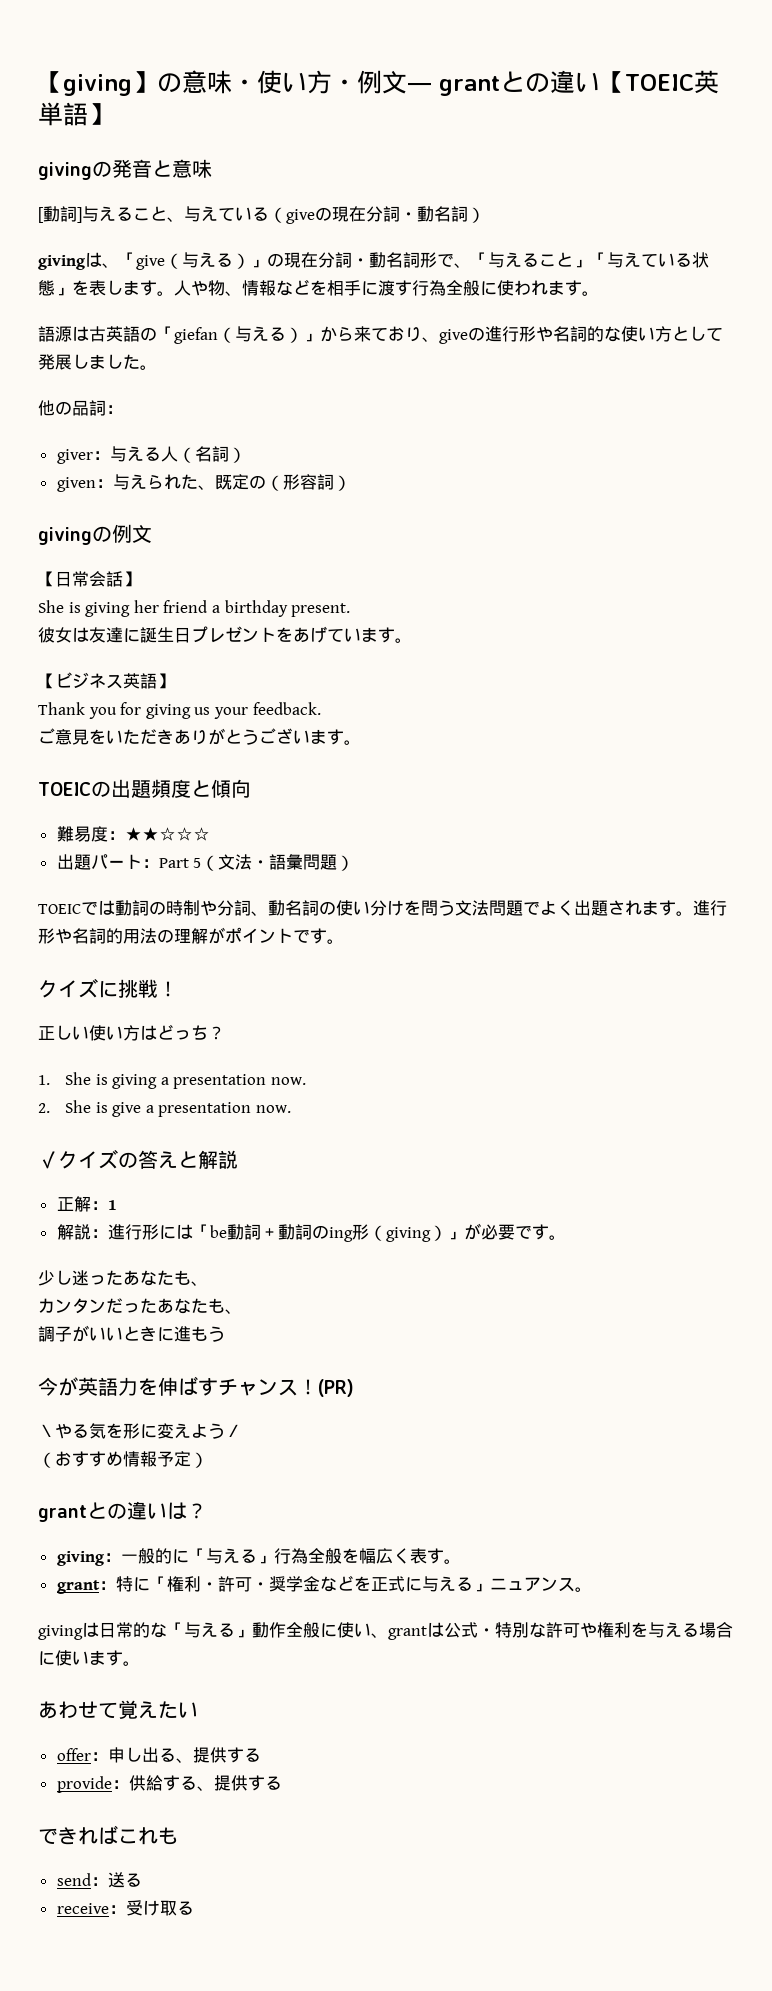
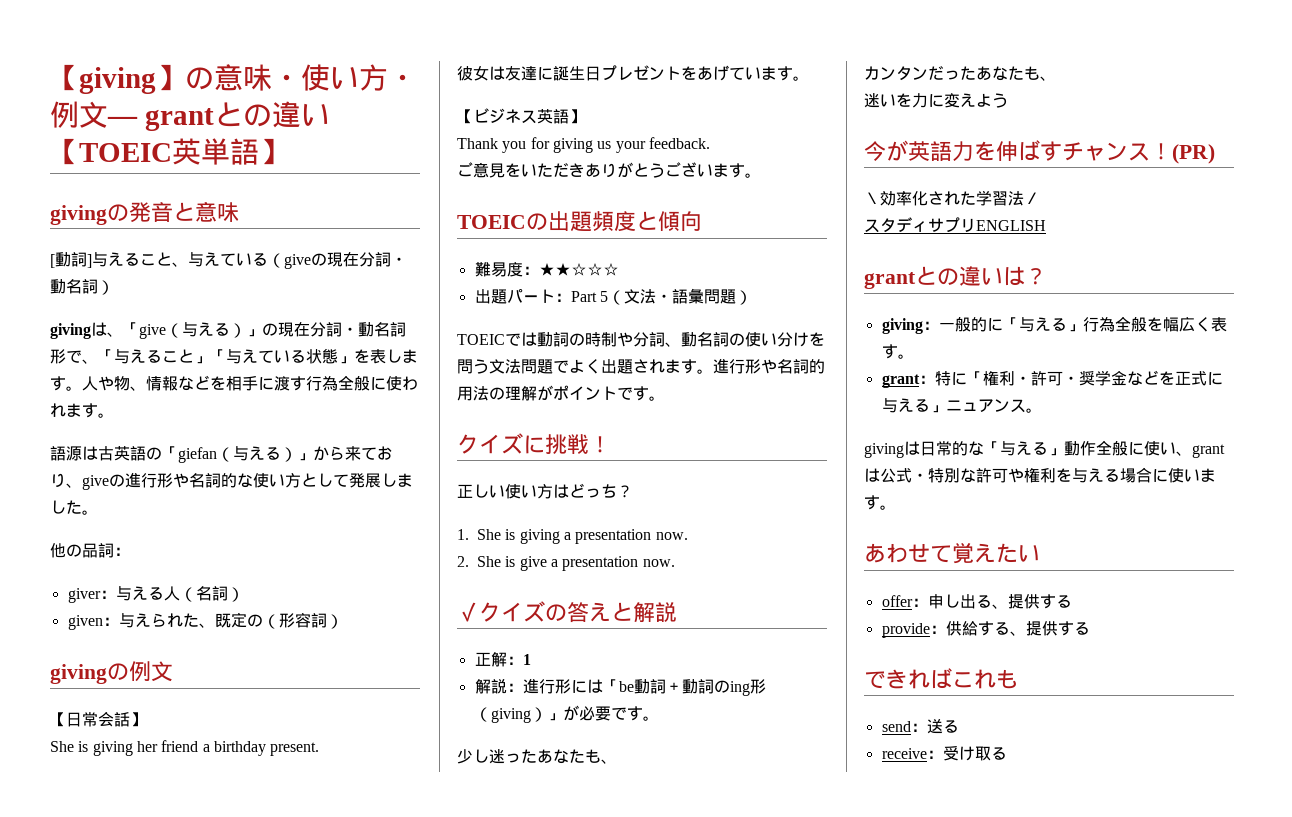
- 調子がいいときに進もう
+ 迷いを力に変えよう
- ＼やる気を形に変えよう／
- （おすすめ情報予定）
+ ＼効率化された学習法／
+ スタディサプリENGLISH

